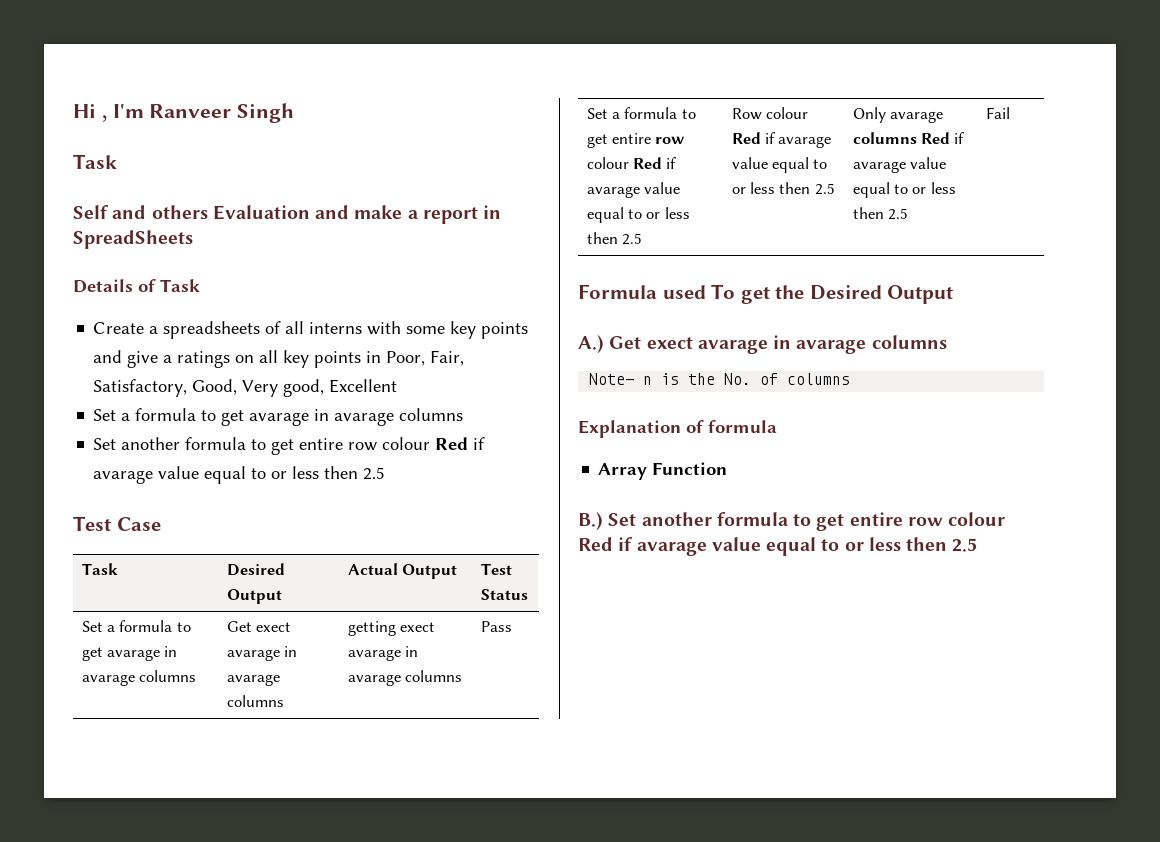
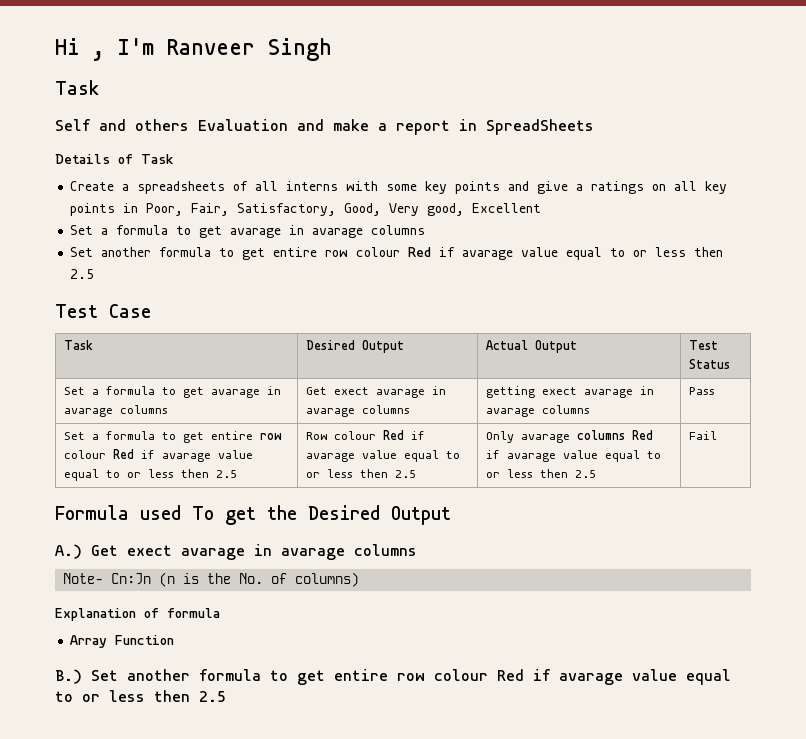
- Note- n is the No. of columns
+ Note- Cn:Jn (n is the No. of columns)

